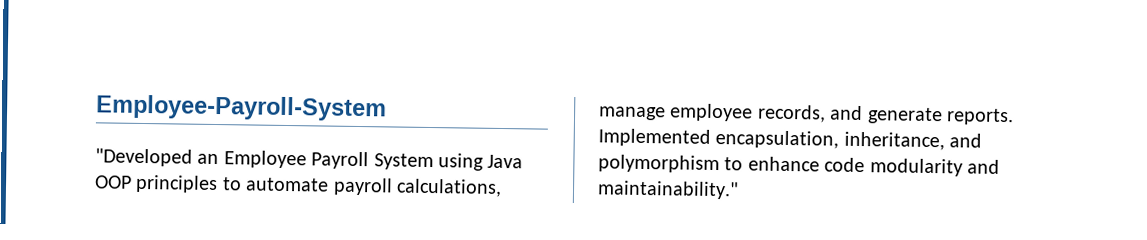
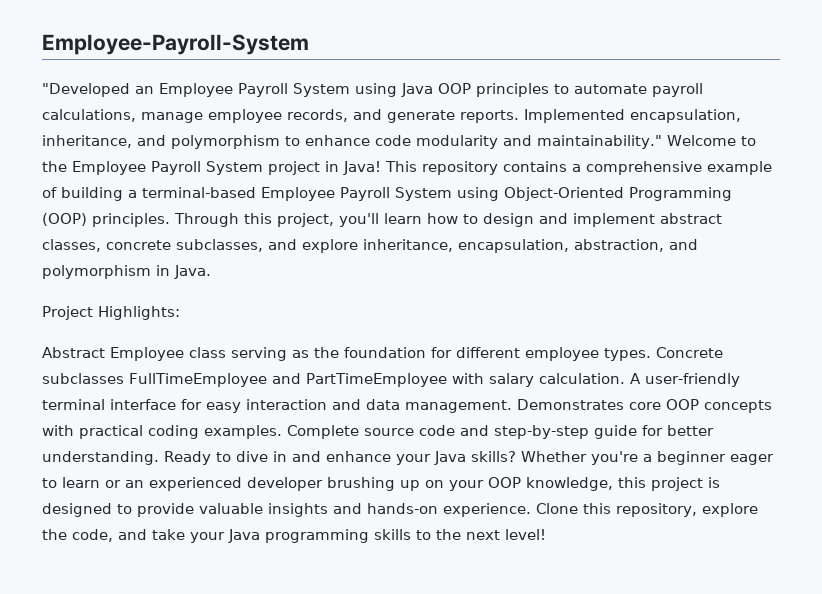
+ Welcome to the Employee Payroll System project in Java! This repository contains a comprehensive example of building a terminal-based Employee Payroll System using Object-Oriented Programming (OOP) principles. Through this project, you'll learn how to design and implement abstract classes, concrete subclasses, and explore inheritance, encapsulation, abstraction, and polymorphism in Java.
+ Project Highlights:
+ Abstract Employee class serving as the foundation for different employee types. Concrete subclasses FullTimeEmployee and PartTimeEmployee with salary calculation. A user-friendly terminal interface for easy interaction and data management. Demonstrates core OOP concepts with practical coding examples. Complete source code and step-by-step guide for better understanding. Ready to dive in and enhance your Java skills? Whether you're a beginner eager to learn or an experienced developer brushing up on your OOP knowledge, this project is designed to provide valuable insights and hands-on experience. Clone this repository, explore the code, and take your Java programming skills to the next level!

